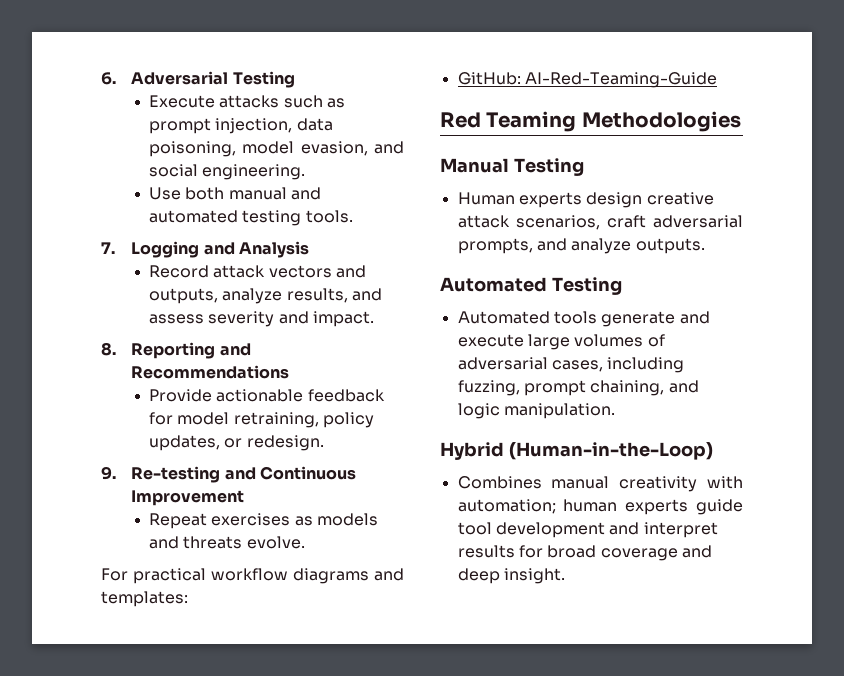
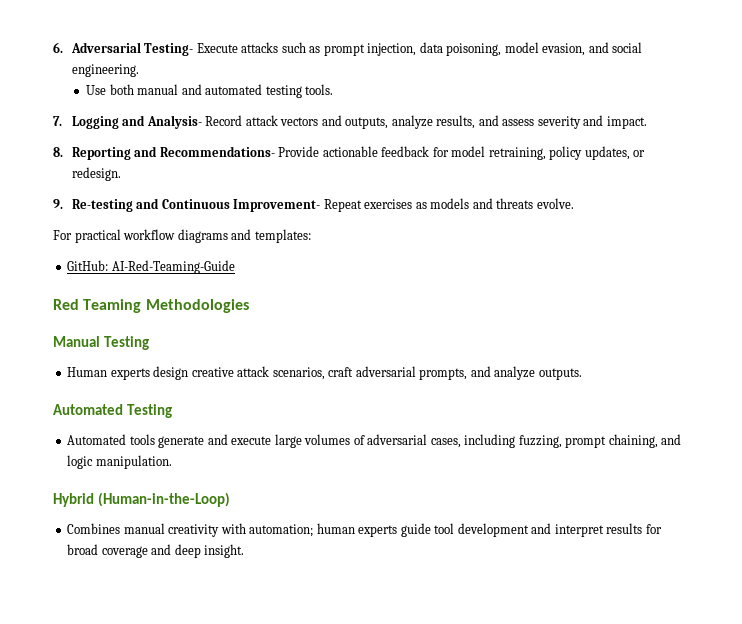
- 6. Adversarial Testing
- Execute attacks such as prompt injection, data poisoning, model evasion, and social engineering.
+ 6. Adversarial Testing- Execute attacks such as prompt injection, data poisoning, model evasion, and social engineering.
- 7. Logging and Analysis
- Record attack vectors and outputs, analyze results, and assess severity and impact.
+ 7. Logging and Analysis- Record attack vectors and outputs, analyze results, and assess severity and impact.
- 8. Reporting and Recommendations
- Provide actionable feedback for model retraining, policy updates, or redesign.
+ 8. Reporting and Recommendations- Provide actionable feedback for model retraining, policy updates, or redesign.
- 9. Re-testing and Continuous Improvement
- Repeat exercises as models and threats evolve.
+ 9. Re-testing and Continuous Improvement- Repeat exercises as models and threats evolve.

